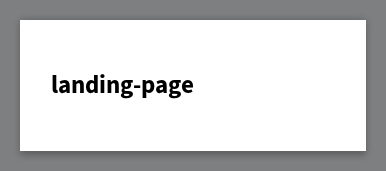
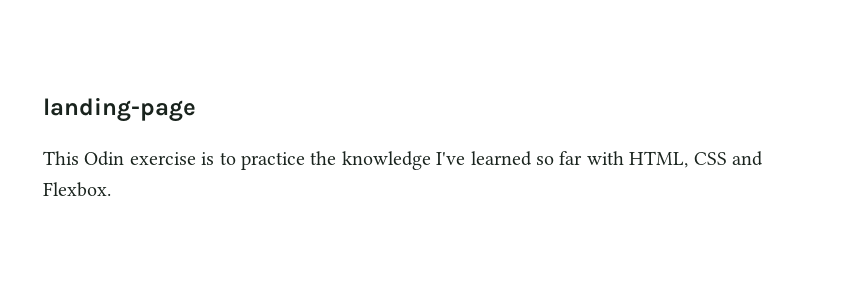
+ This Odin exercise is to practice the knowledge I've learned so far with HTML, CSS and Flexbox.

